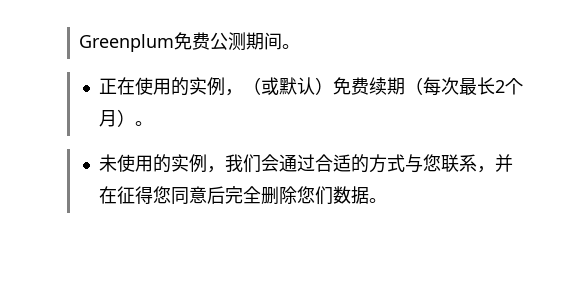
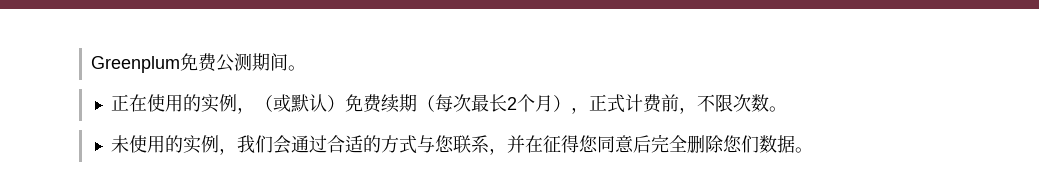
- 正在使用的实例，（或默认）免费续期（每次最长2个月）。
+ 正在使用的实例，（或默认）免费续期（每次最长2个月），正式计费前，不限次数。

